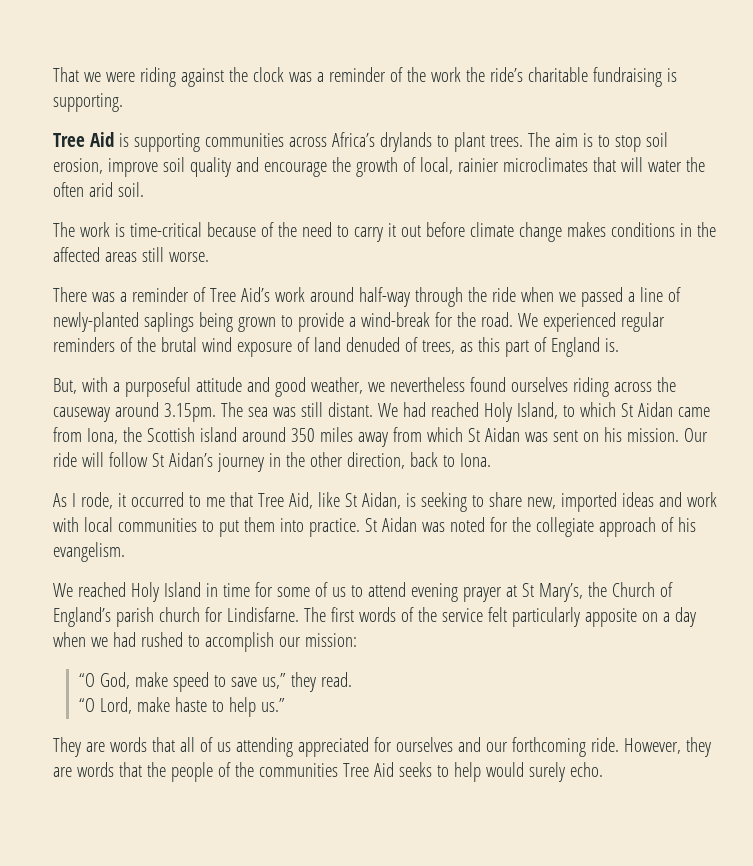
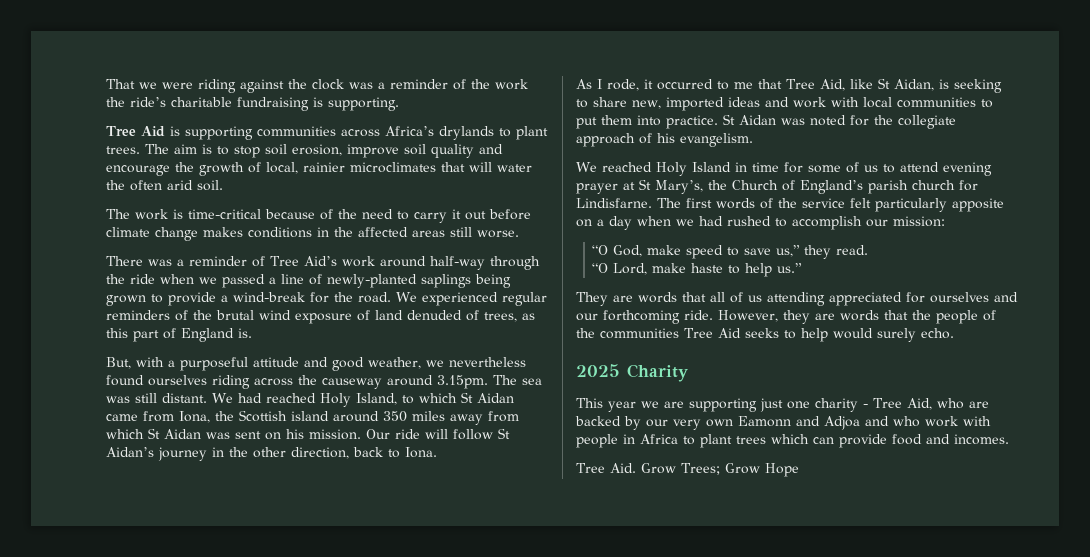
+ 2025 Charity
+ This year we are supporting just one charity - Tree Aid, who are backed by our very own Eamonn and Adjoa and who work with people in Africa to plant trees which can provide food and incomes.
+ Tree Aid. Grow Trees; Grow Hope

